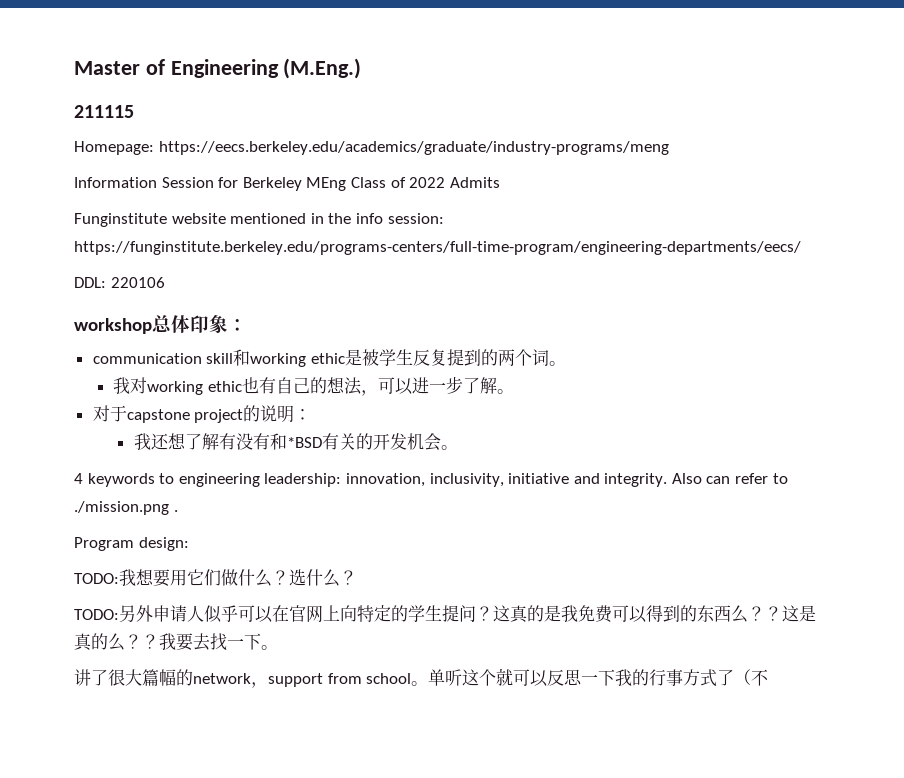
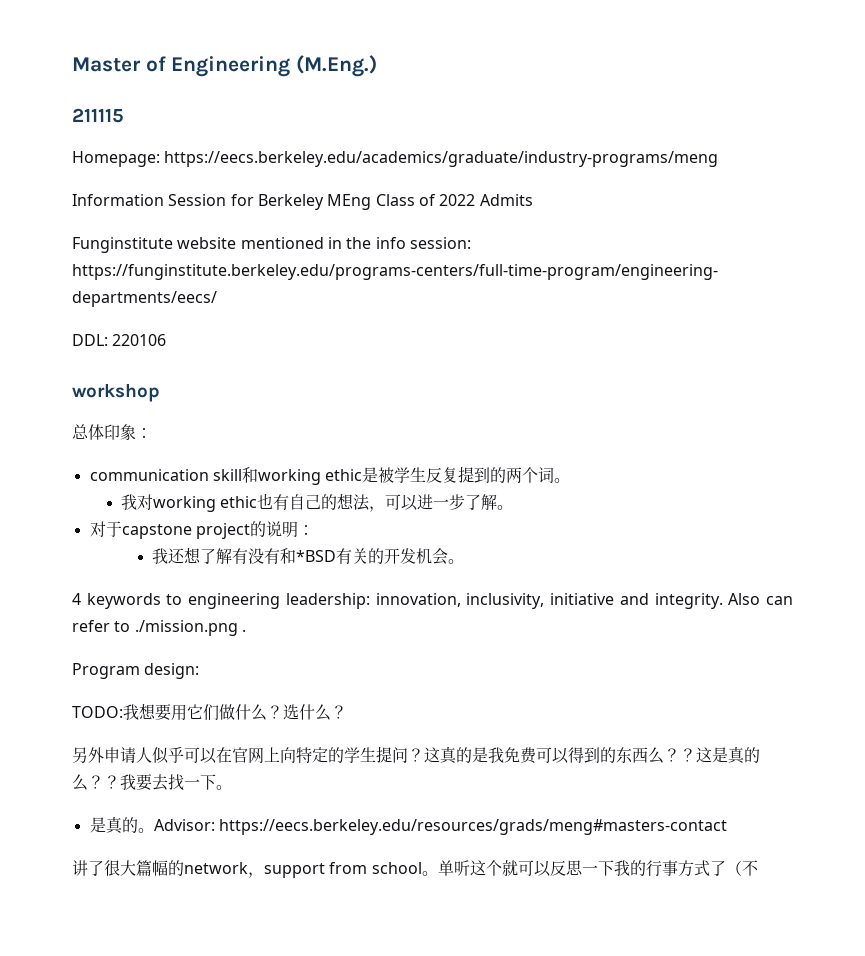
- workshop总体印象：
+ workshop
+ 总体印象：
- TODO:另外申请人似乎可以在官网上向特定的学生提问？
+ 另外申请人似乎可以在官网上向特定的学生提问？
+ 是真的。Advisor: https://eecs.berkeley.edu/resources/grads/meng#masters-contact

